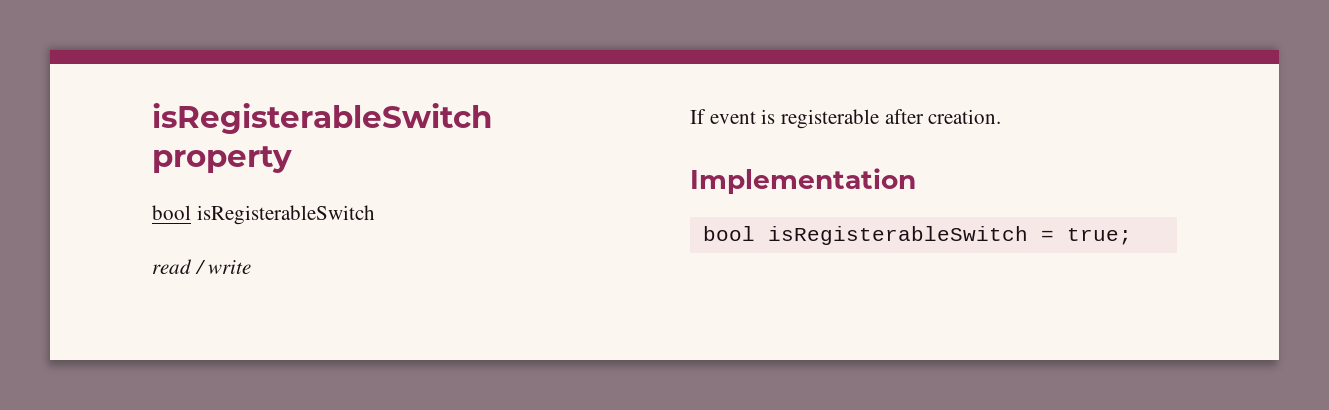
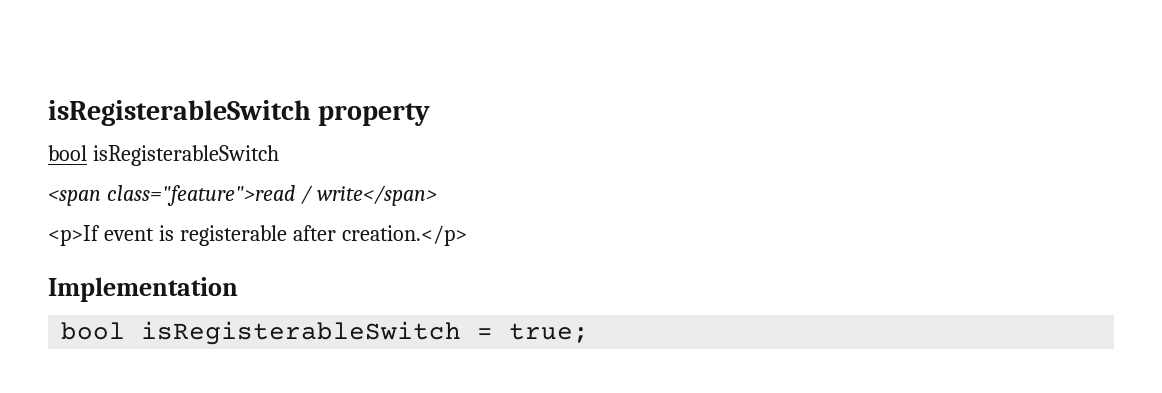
- read / write
- If event is registerable after creation.
+ <span class="feature">read / write</span>
+ <p>If event is registerable after creation.</p>

